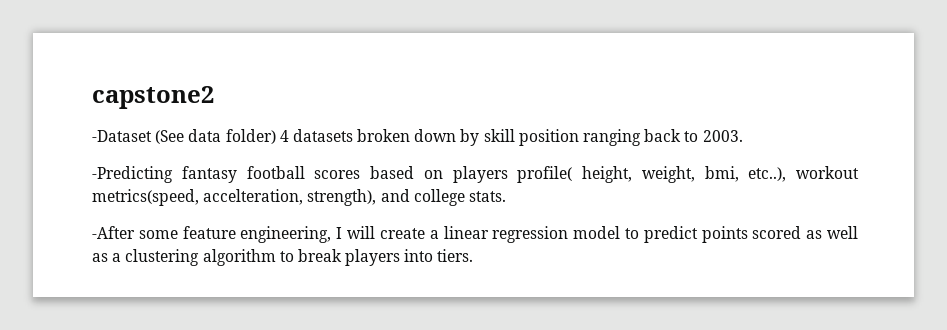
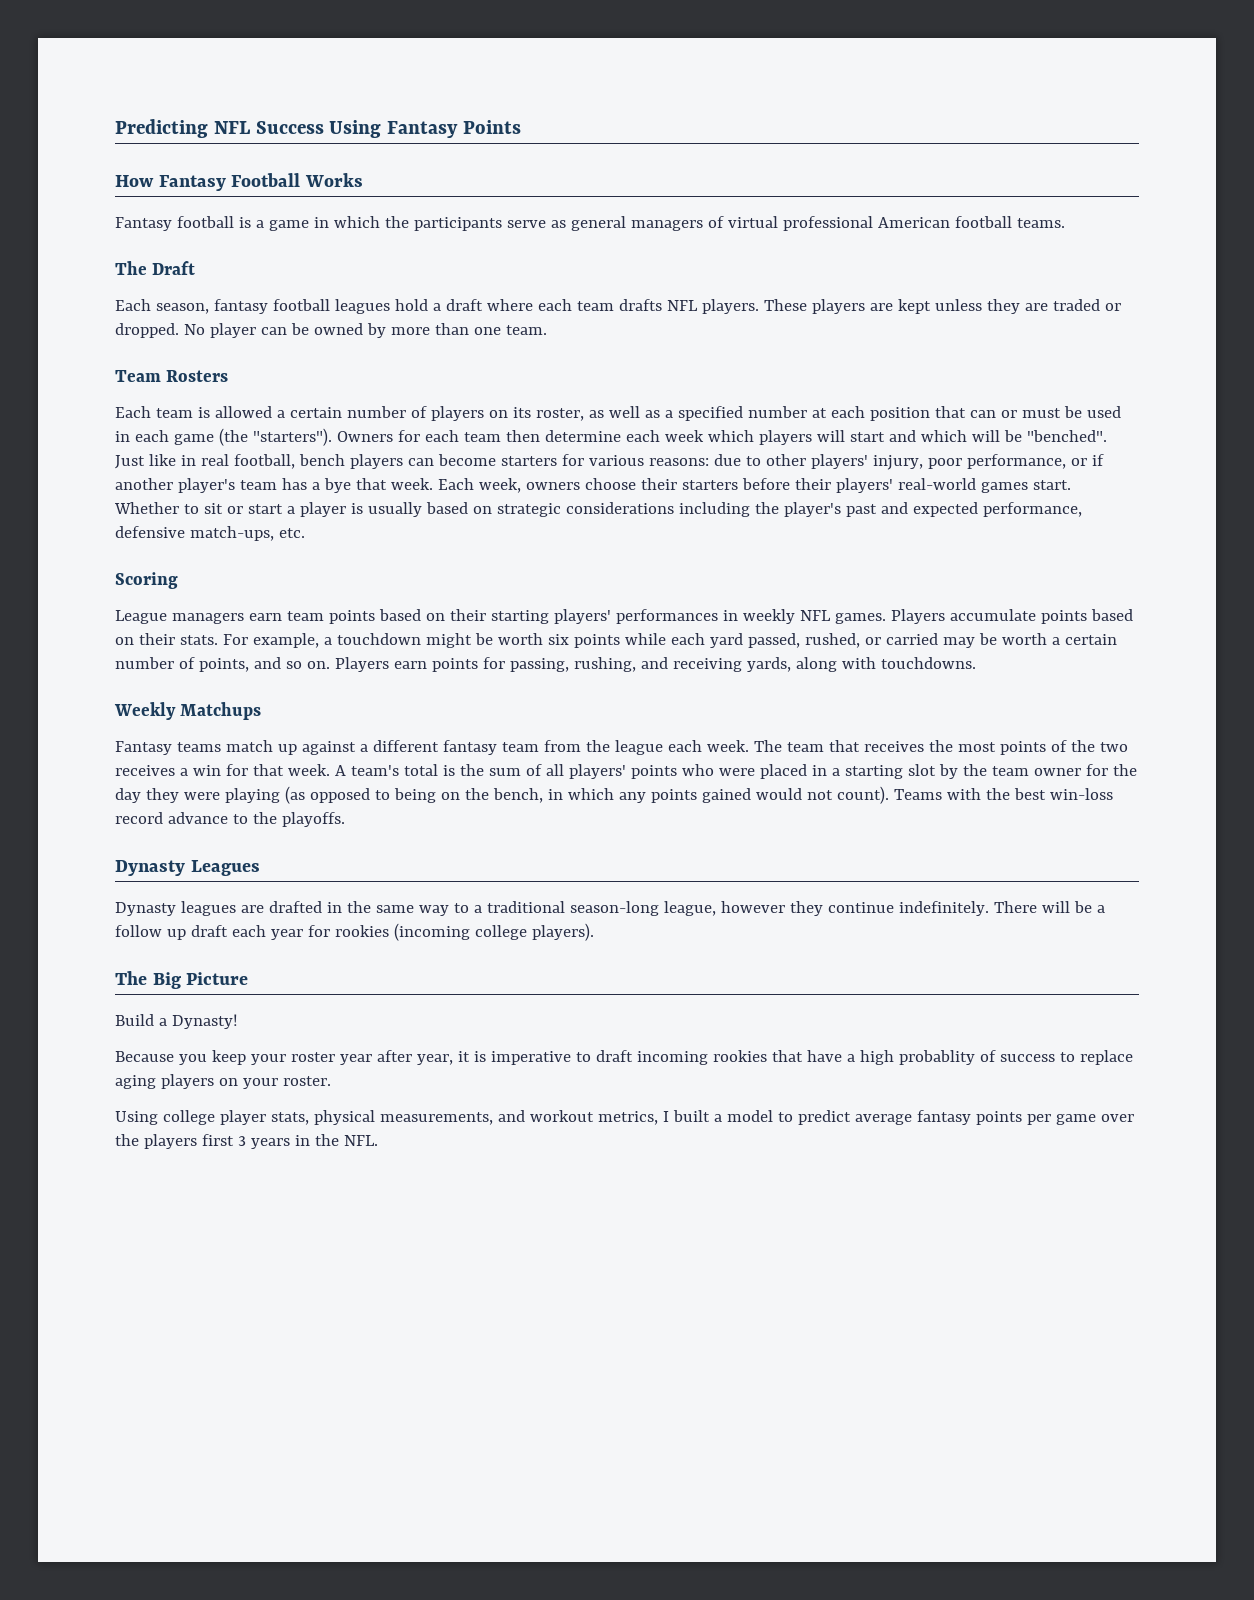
- capstone2
- -Dataset (See data folder) 4 datasets broken down by skill position ranging back to 2003.
- -Predicting fantasy football scores based on players profile( height, weight, bmi, etc..), workout metrics(speed, accelteration, strength), and college stats.
- -After some feature engineering, I will create a linear regression model to predict points scored as well as a clustering algorithm to break players into tiers.
+ Predicting NFL Success Using Fantasy Points
+ How Fantasy Football Works
+ Fantasy football is a game in which the participants serve as general managers of virtual professional American football teams.
+ The Draft
+ Each season, fantasy football leagues hold a draft where each team drafts NFL players. These players are kept unless they are traded or dropped. No player can be owned by more than one team.
+ Team Rosters
+ Each team is allowed a certain number of players on its roster, as well as a specified number at each position that can or must be used in each game (the "starters"). Owners for each team then determine each week which players will start and which will be "benched". Just like in real football, bench players can become starters for various reasons: due to other players' injury, poor performance, or if another player's team has a bye that week. Each week, owners choose their starters before their players' real-world games start. Whether to sit or start a player is usually based on strategic considerations including the player's past and expected performance, defensive match-ups, etc.
+ Scoring
+ League managers earn team points based on their starting players' performances in weekly NFL games. Players accumulate points based on their stats. For example, a touchdown might be worth six points while each yard passed, rushed, or carried may be worth a certain number of points, and so on. Players earn points for passing, rushing, and receiving yards, along with touchdowns.
+ Weekly Matchups
+ Fantasy teams match up against a different fantasy team from the league each week. The team that receives the most points of the two receives a win for that week. A team's total is the sum of all players' points who were placed in a starting slot by the team owner for the day they were playing (as opposed to being on the bench, in which any points gained would not count). Teams with the best win-loss record advance to the playoffs.
+ Dynasty Leagues
+ Dynasty leagues are drafted in the same way to a traditional season-long league, however they continue indefinitely. There will be a follow up draft each year for rookies (incoming college players).
+ The Big Picture
+ Build a Dynasty!
+ Because you keep your roster year after year, it is imperative to draft incoming rookies that have a high probablity of success to replace aging players on your roster.
+ Using college player stats, physical measurements, and workout metrics, I built a model to predict average fantasy points per game over the players first 3 years in the NFL.

